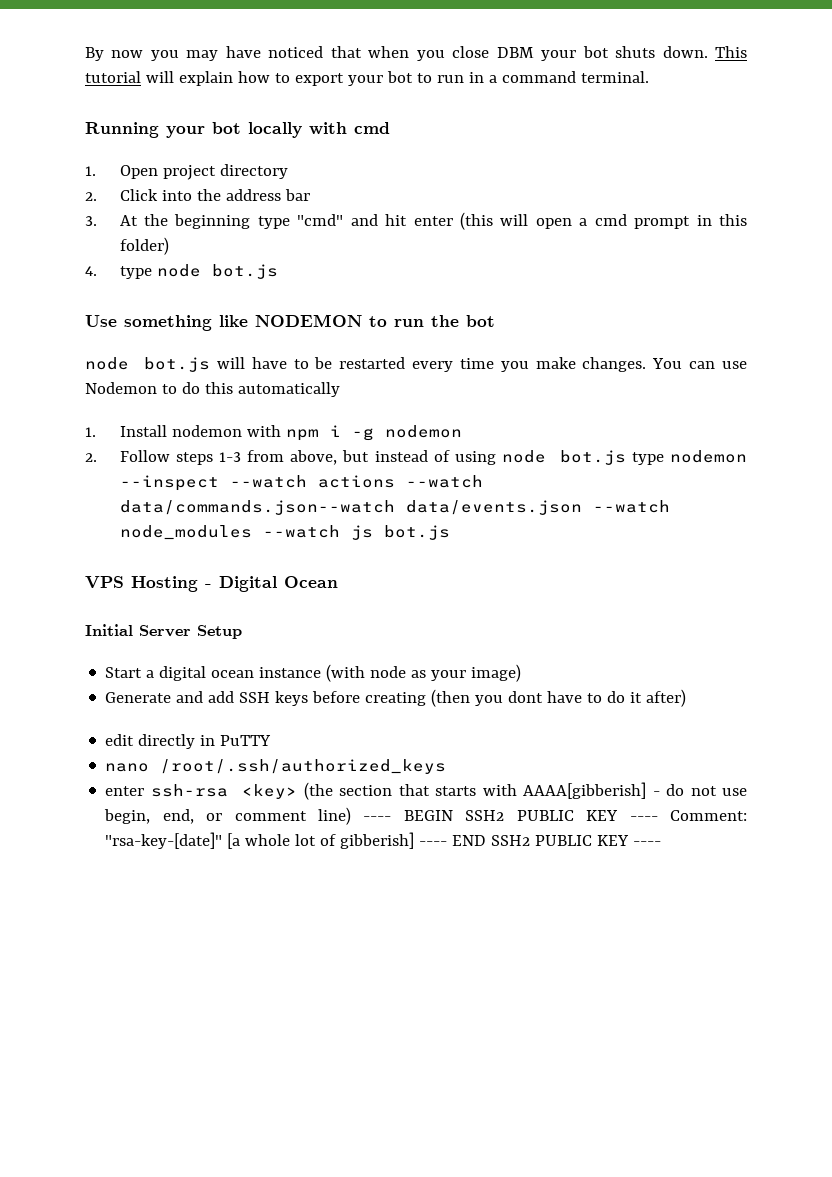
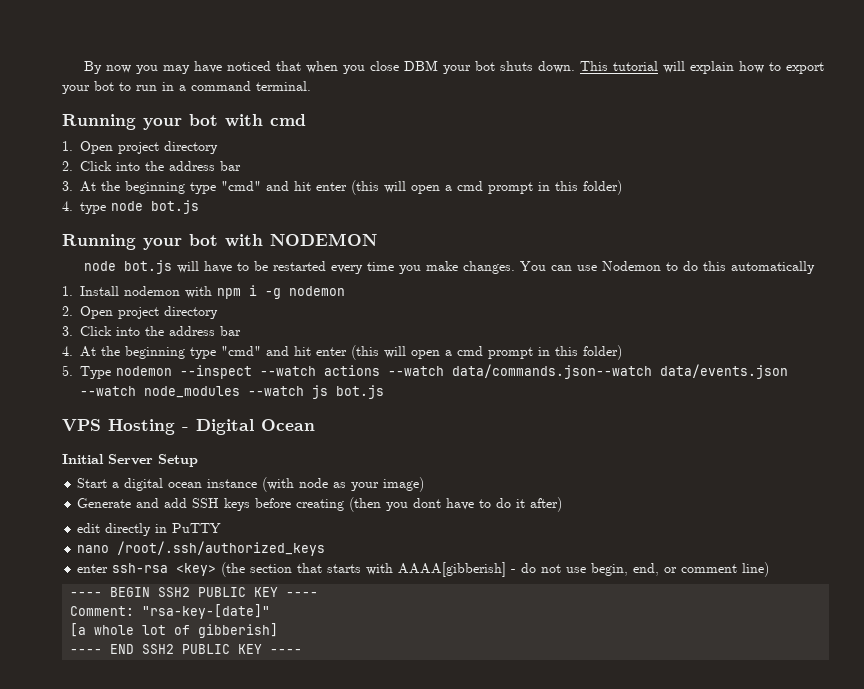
- Running your bot locally with cmd
+ Running your bot with cmd
- Use something like NODEMON to run the bot
+ Running your bot with NODEMON
- 2. Follow steps 1-3 from above, but instead of using node bot.js type nodemon --inspect --watch actions --watch data/commands.json--watch data/events.json --watch node_modules --watch js bot.js
+ 2. Open project directory
+ 3. Click into the address bar
+ 4. At the beginning type "cmd" and hit enter (this will open a cmd prompt in this folder)
+ 5. Type nodemon --inspect --watch actions --watch data/commands.json--watch data/events.json --watch node_modules --watch js bot.js
- enter ssh-rsa <key> (the section that starts with AAAA[gibberish] - do not use begin, end, or comment line) ---- BEGIN SSH2 PUBLIC KEY ---- Comment: "rsa-key-[date]" [a whole lot of gibberish] ---- END SSH2 PUBLIC KEY ----
+ enter ssh-rsa <key> (the section that starts with AAAA[gibberish] - do not use begin, end, or comment line)
+ ---- BEGIN SSH2 PUBLIC KEY ----
+ Comment: "rsa-key-[date]"
+ [a whole lot of gibberish]
+ ---- END SSH2 PUBLIC KEY ----

